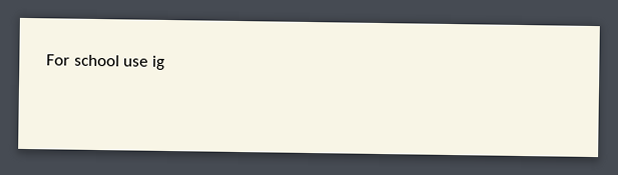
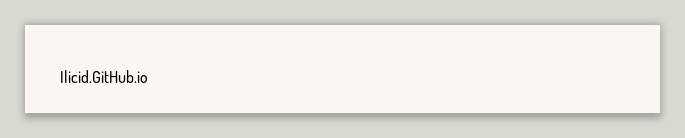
- For school use ig
+ Ilicid.GitHub.io

